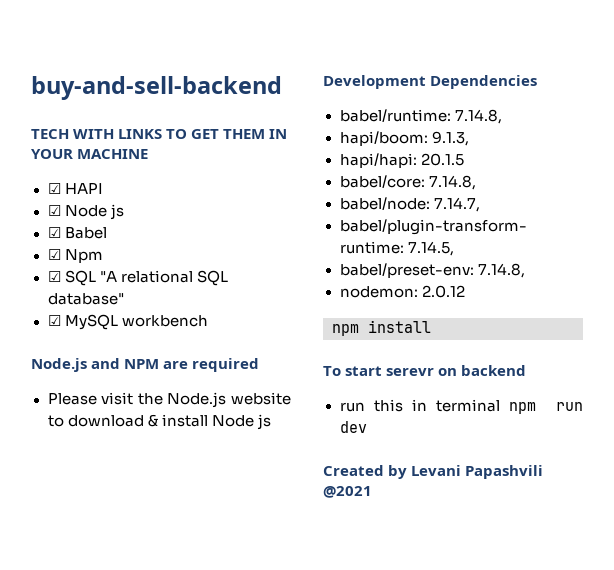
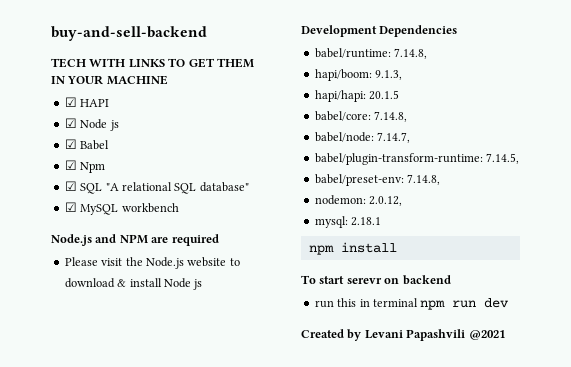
- nodemon: 2.0.12
+ nodemon: 2.0.12,
+ mysql: 2.18.1

